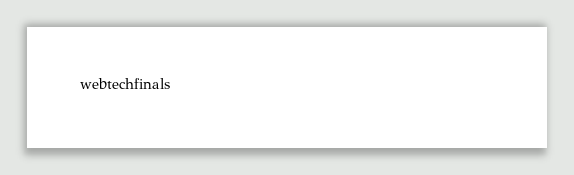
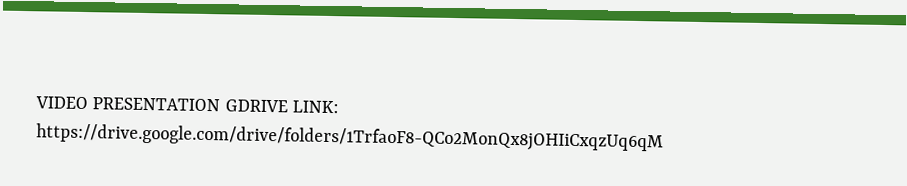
- webtechfinals
+ VIDEO PRESENTATION GDRIVE LINK: https://drive.google.com/drive/folders/1TrfaoF8-QCo2MonQx8jOHIiCxqzUq6qM

